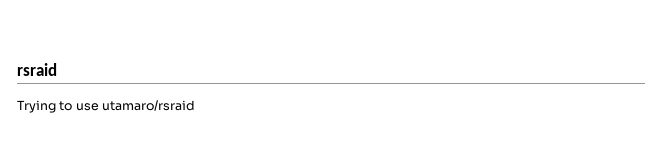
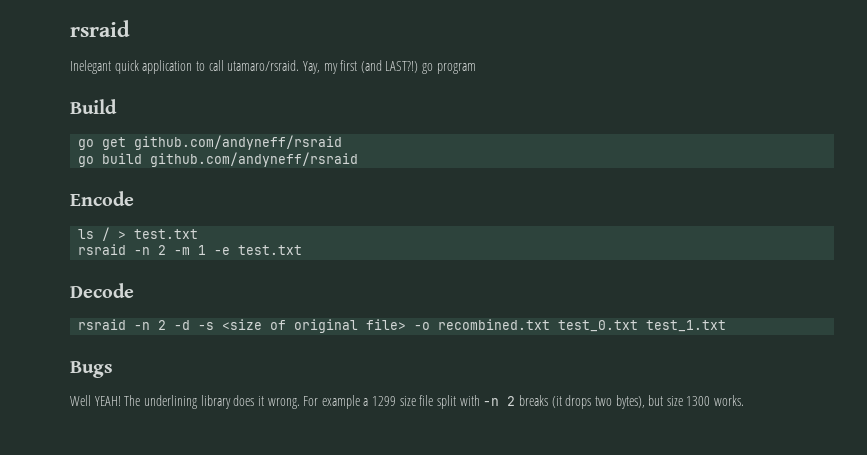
- Trying to use utamaro/rsraid
+ Inelegant quick application to call utamaro/rsraid. Yay, my first (and LAST?!) go program
+ Build
+ go get github.com/andyneff/rsraid
+ go build github.com/andyneff/rsraid
+ Encode
+ ls / > test.txt
+ rsraid -n 2 -m 1 -e test.txt
+ Decode
+ rsraid -n 2 -d -s <size of original file> -o recombined.txt test_0.txt test_1.txt
+ Bugs
+ Well YEAH! The underlining library does it wrong. For example a 1299 size file split with -n 2 breaks (it drops two bytes), but size 1300 works.

